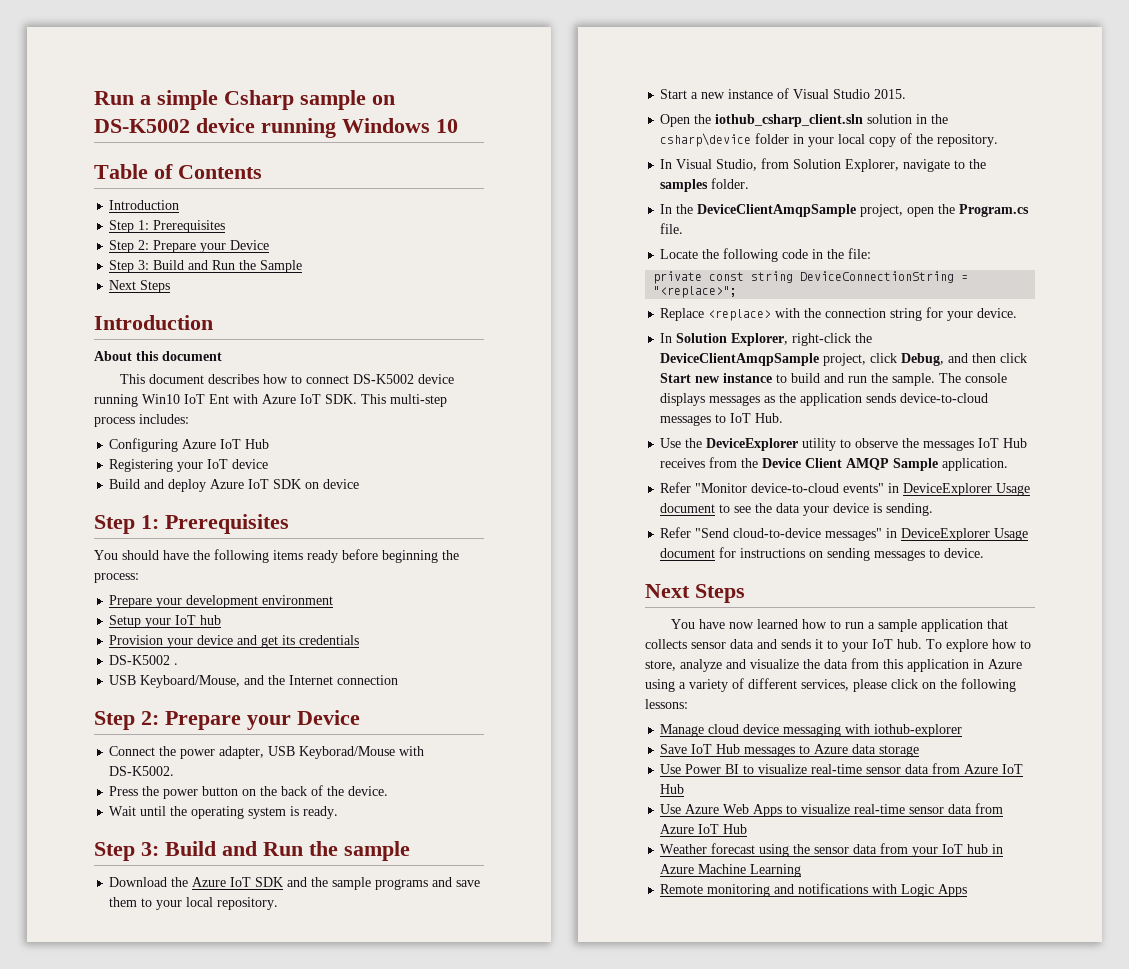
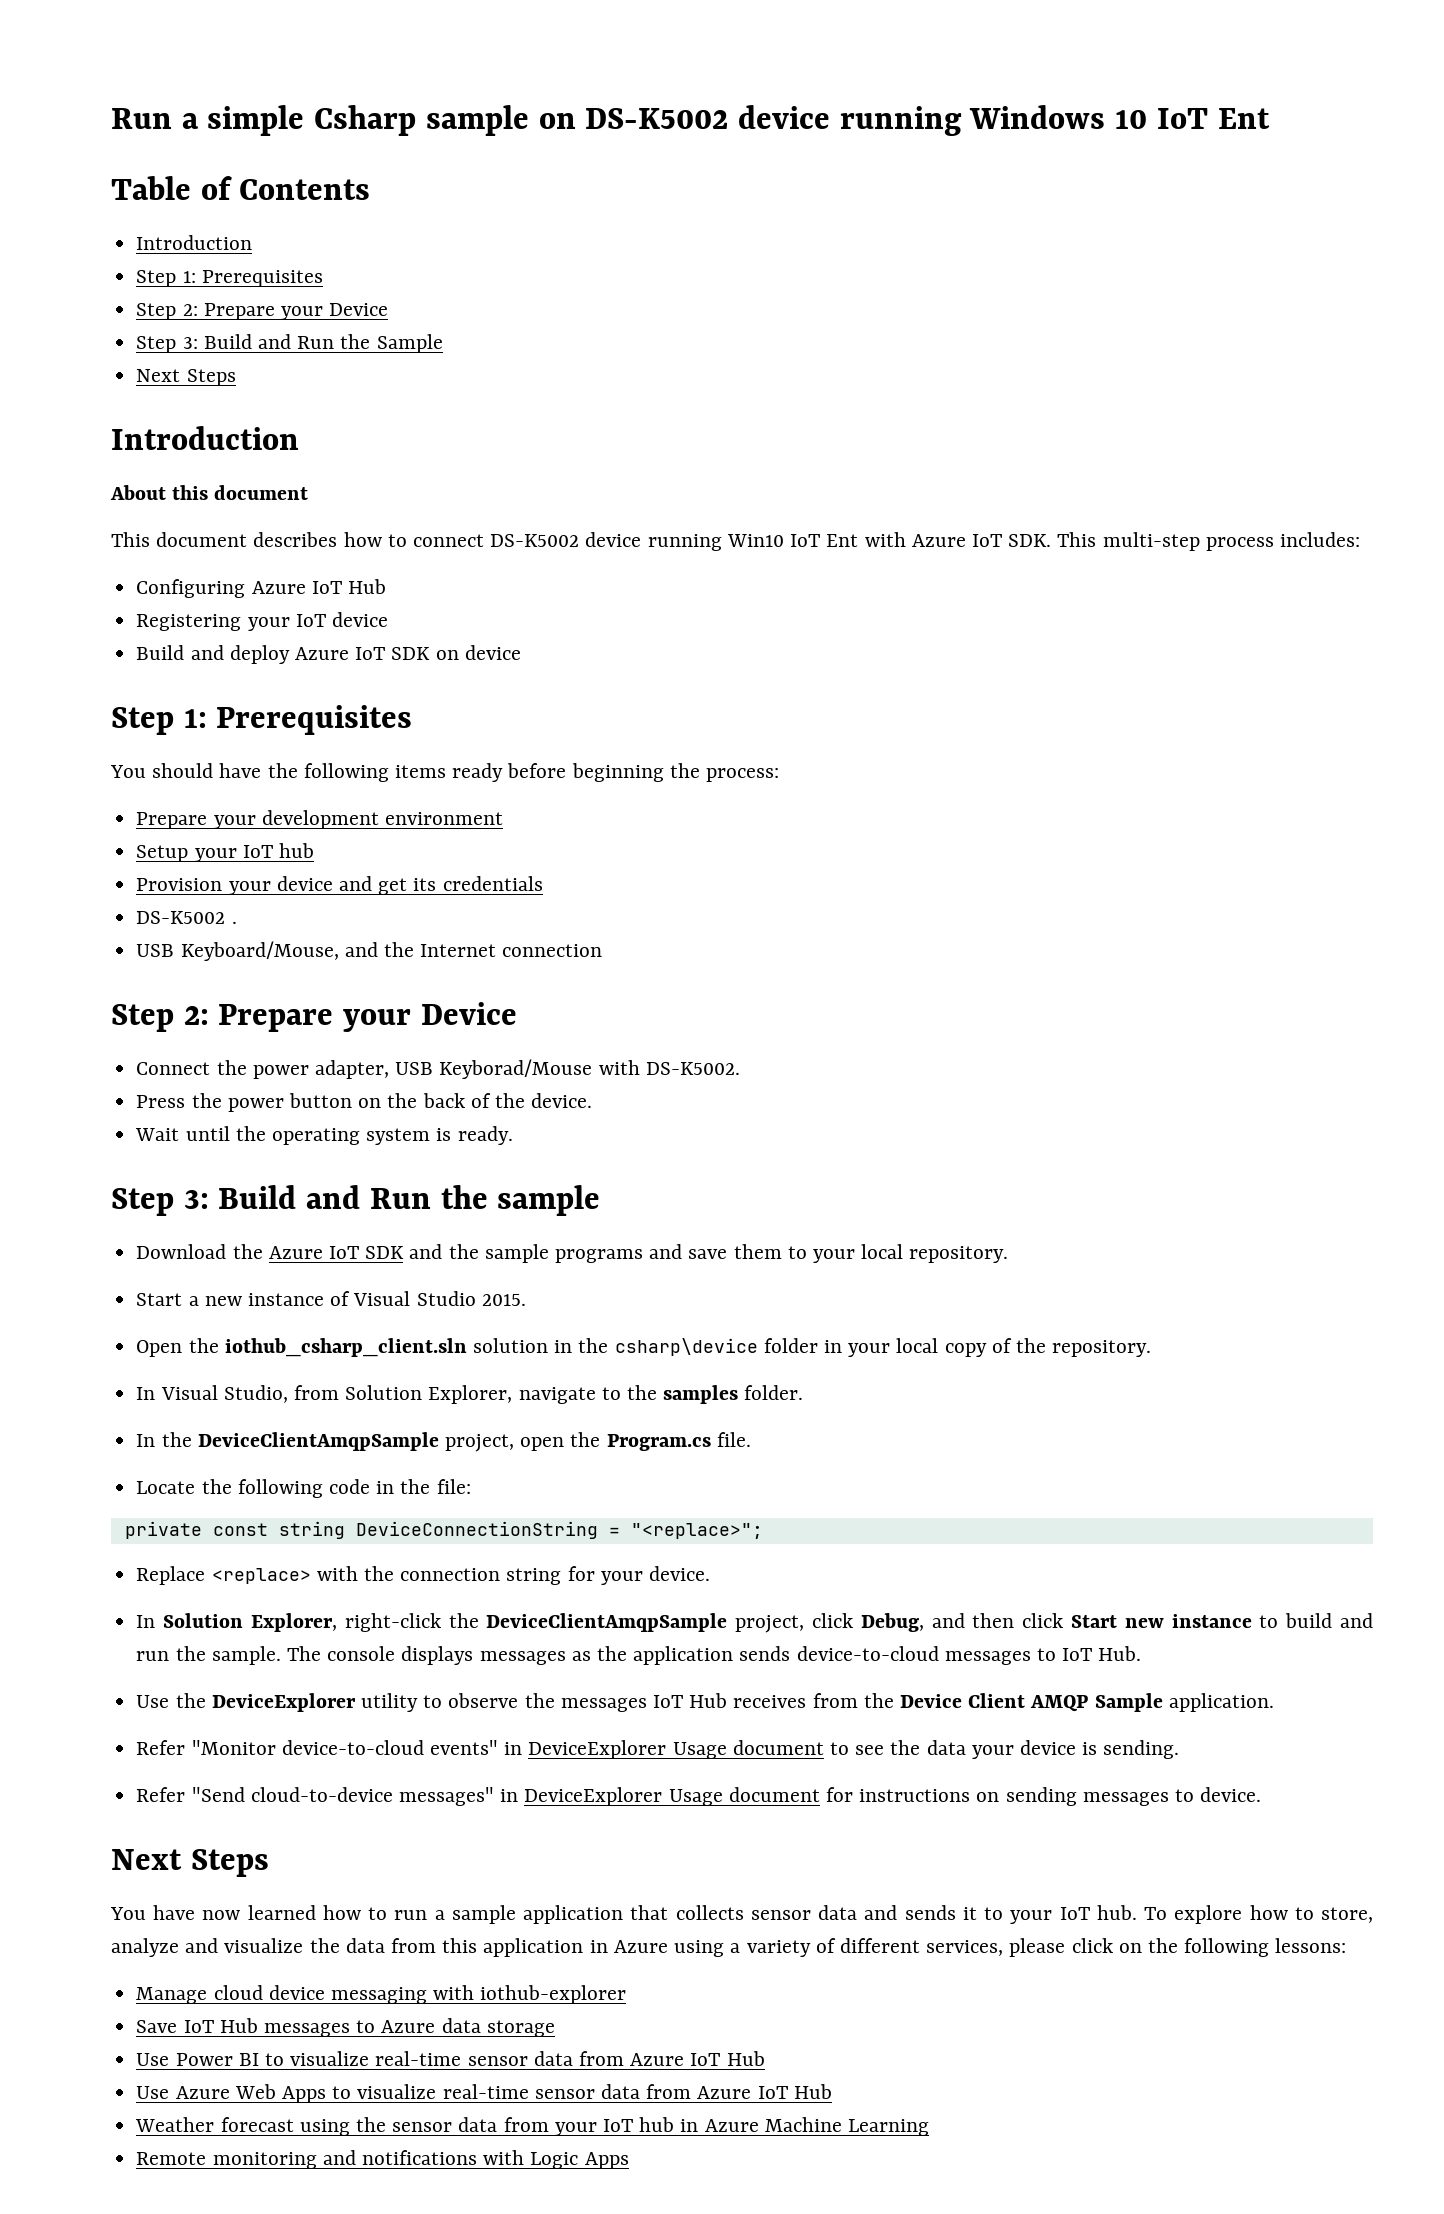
- Run a simple Csharp sample on DS-K5002 device running Windows 10
+ Run a simple Csharp sample on DS-K5002 device running Windows 10 IoT Ent

